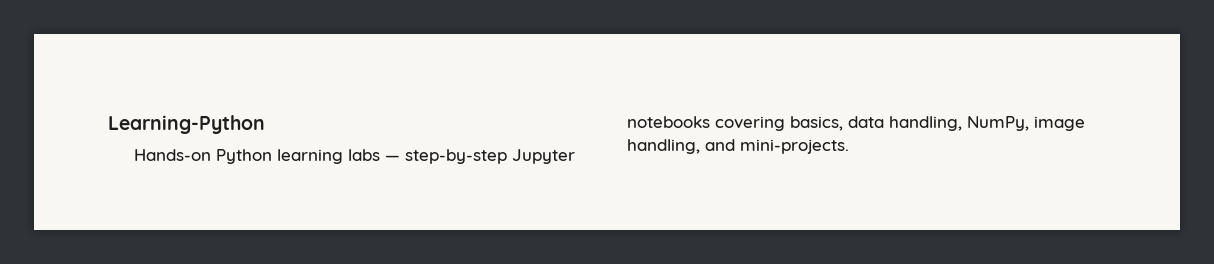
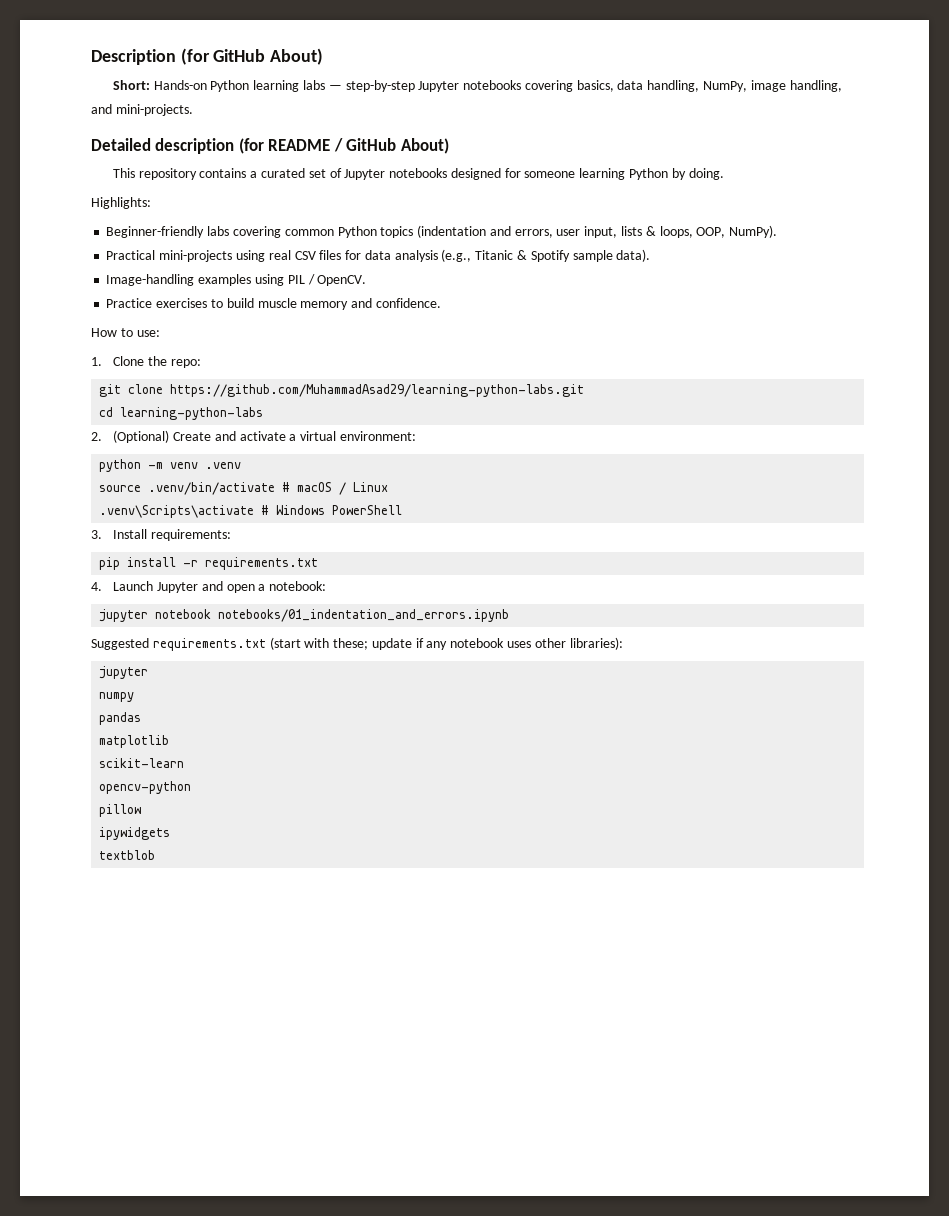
- Learning-Python
- Hands-on Python learning labs — step-by-step Jupyter notebooks covering basics, data handling, NumPy, image handling, and mini-projects.
+ Description (for GitHub About)
+ Short: Hands-on Python learning labs — step-by-step Jupyter notebooks covering basics, data handling, NumPy, image handling, and mini-projects.
+ Detailed description (for README / GitHub About)
+ This repository contains a curated set of Jupyter notebooks designed for someone learning Python by doing.
+ Highlights:
+ Beginner-friendly labs covering common Python topics (indentation and errors, user input, lists & loops, OOP, NumPy).
+ Practical mini-projects using real CSV files for data analysis (e.g., Titanic & Spotify sample data).
+ Image-handling examples using PIL / OpenCV.
+ Practice exercises to build muscle memory and confidence.
+ How to use:
+ 1. Clone the repo:
+ git clone https://github.com/MuhammadAsad29/learning-python-labs.git
+ cd learning-python-labs
+ 2. (Optional) Create and activate a virtual environment:
+ python -m venv .venv
+ source .venv/bin/activate # macOS / Linux
+ .venv\Scripts\activate # Windows PowerShell
+ 3. Install requirements:
+ pip install -r requirements.txt
+ 4. Launch Jupyter and open a notebook:
+ jupyter notebook notebooks/01_indentation_and_errors.ipynb
+ Suggested requirements.txt (start with these; update if any notebook uses other libraries):
+ jupyter
+ numpy
+ pandas
+ matplotlib
+ scikit-learn
+ opencv-python
+ pillow
+ ipywidgets
+ textblob

